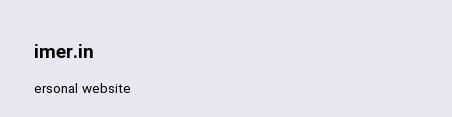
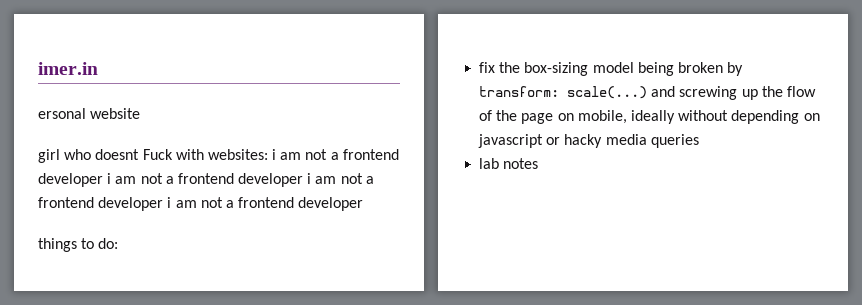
+ girl who doesnt Fuck with websites: i am not a frontend developer i am not a frontend developer i am not a frontend developer i am not a frontend developer
+ things to do:
+ fix the box-sizing model being broken by transform: scale(...) and screwing up the flow of the page on mobile, ideally without depending on javascript or hacky media queries
+ lab notes

